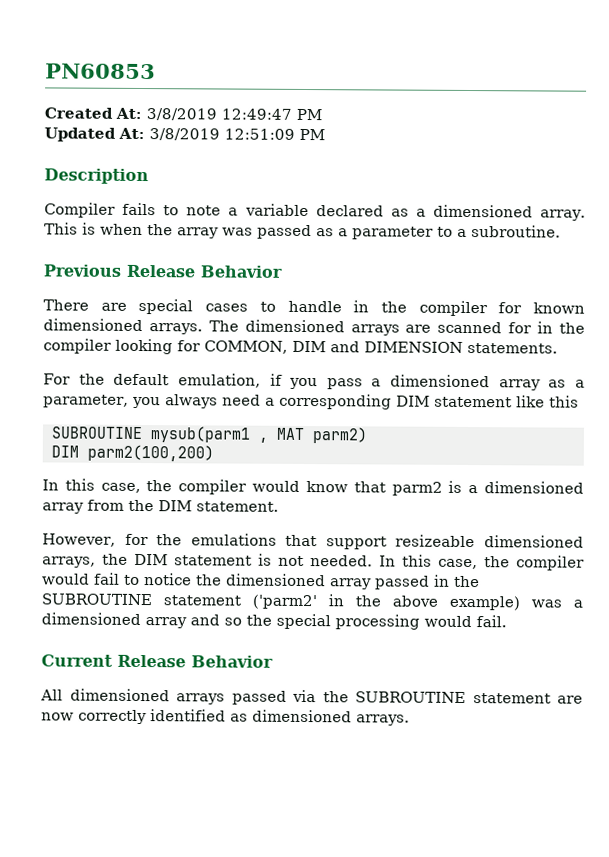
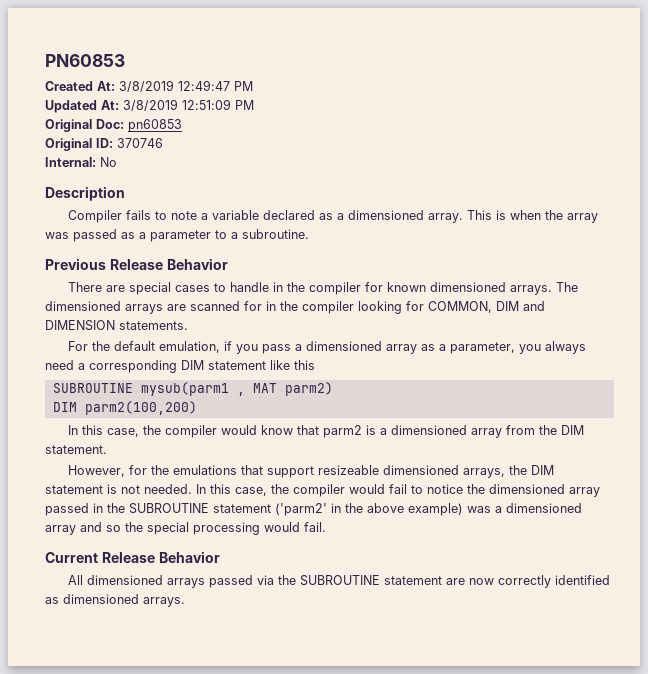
+ Original Doc: pn60853
+ Original ID: 370746
+ Internal: No

